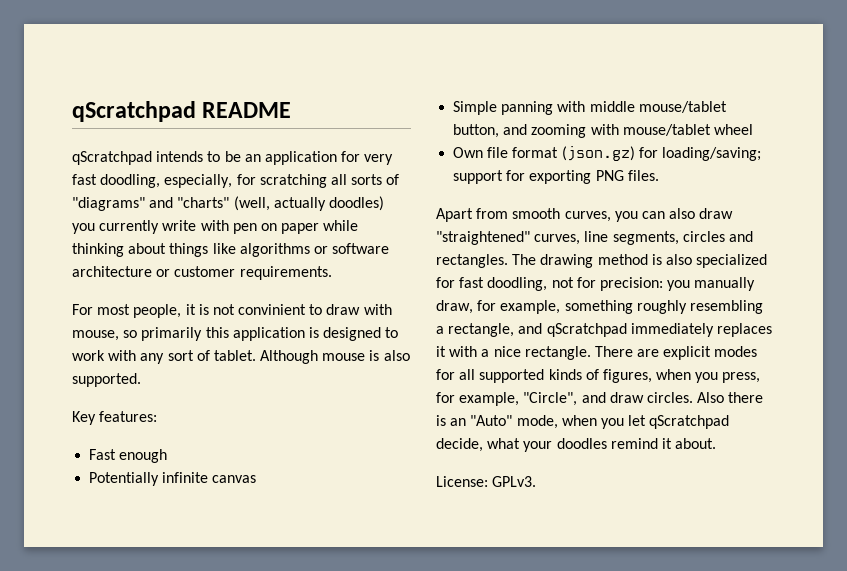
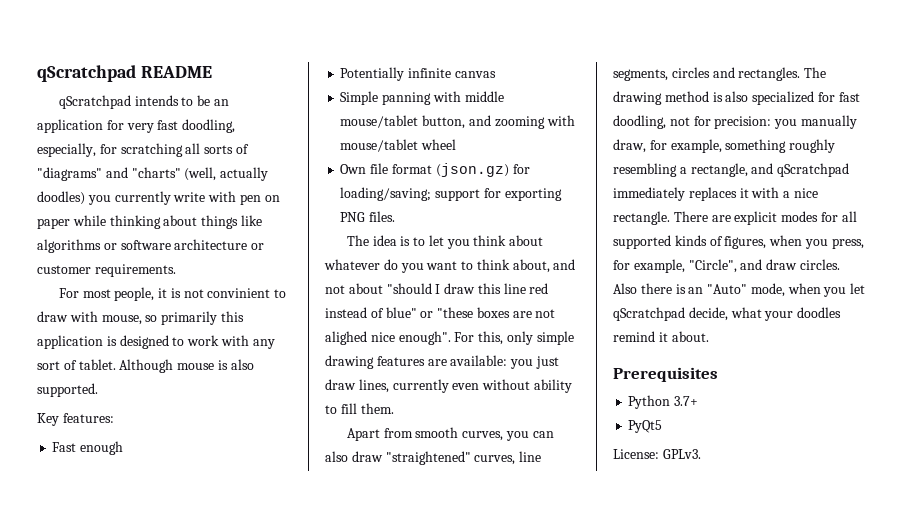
+ The idea is to let you think about whatever do you want to think about, and not about "should I draw this line red instead of blue" or "these boxes are not alighed nice enough". For this, only simple drawing features are available: you just draw lines, currently even without ability to fill them.
+ Prerequisites
+ Python 3.7+
+ PyQt5

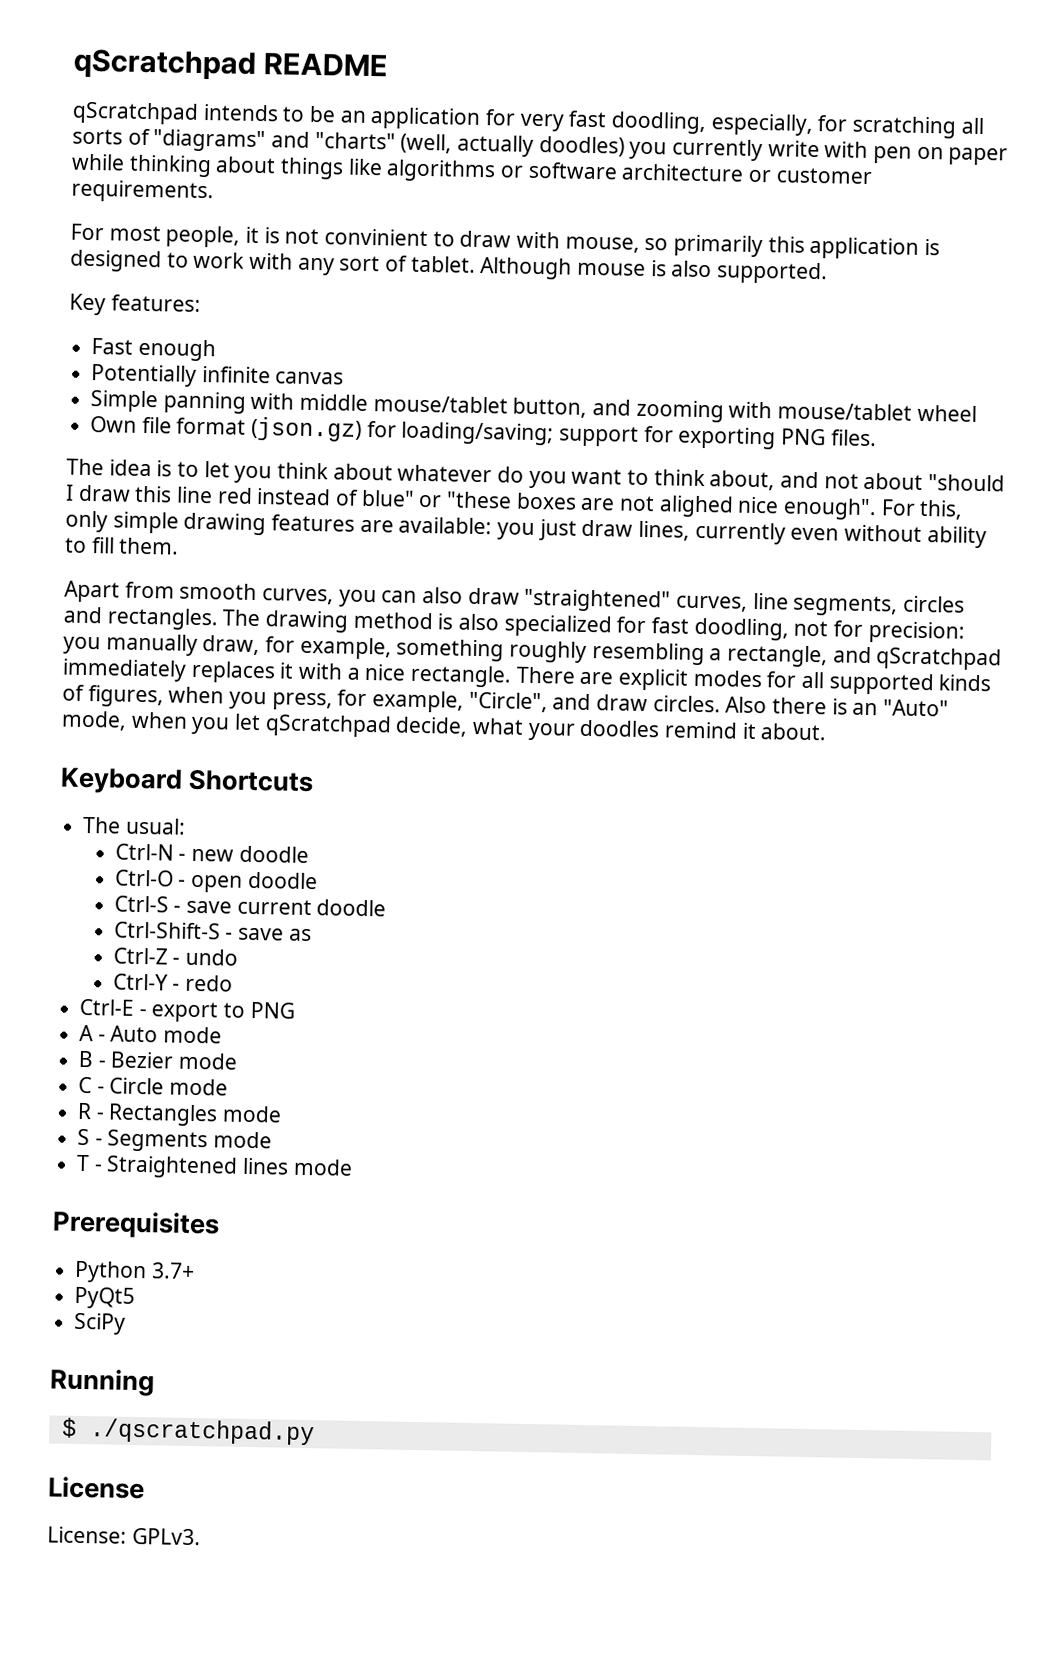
+ Keyboard Shortcuts
+ The usual:
+ Ctrl-N - new doodle
+ Ctrl-O - open doodle
+ Ctrl-S - save current doodle
+ Ctrl-Shift-S - save as
+ Ctrl-Z - undo
+ Ctrl-Y - redo
+ Ctrl-E - export to PNG
+ A - Auto mode
+ B - Bezier mode
+ C - Circle mode
+ R - Rectangles mode
+ S - Segments mode
+ T - Straightened lines mode
+ SciPy
+ Running
+ $ ./qscratchpad.py
+ License

